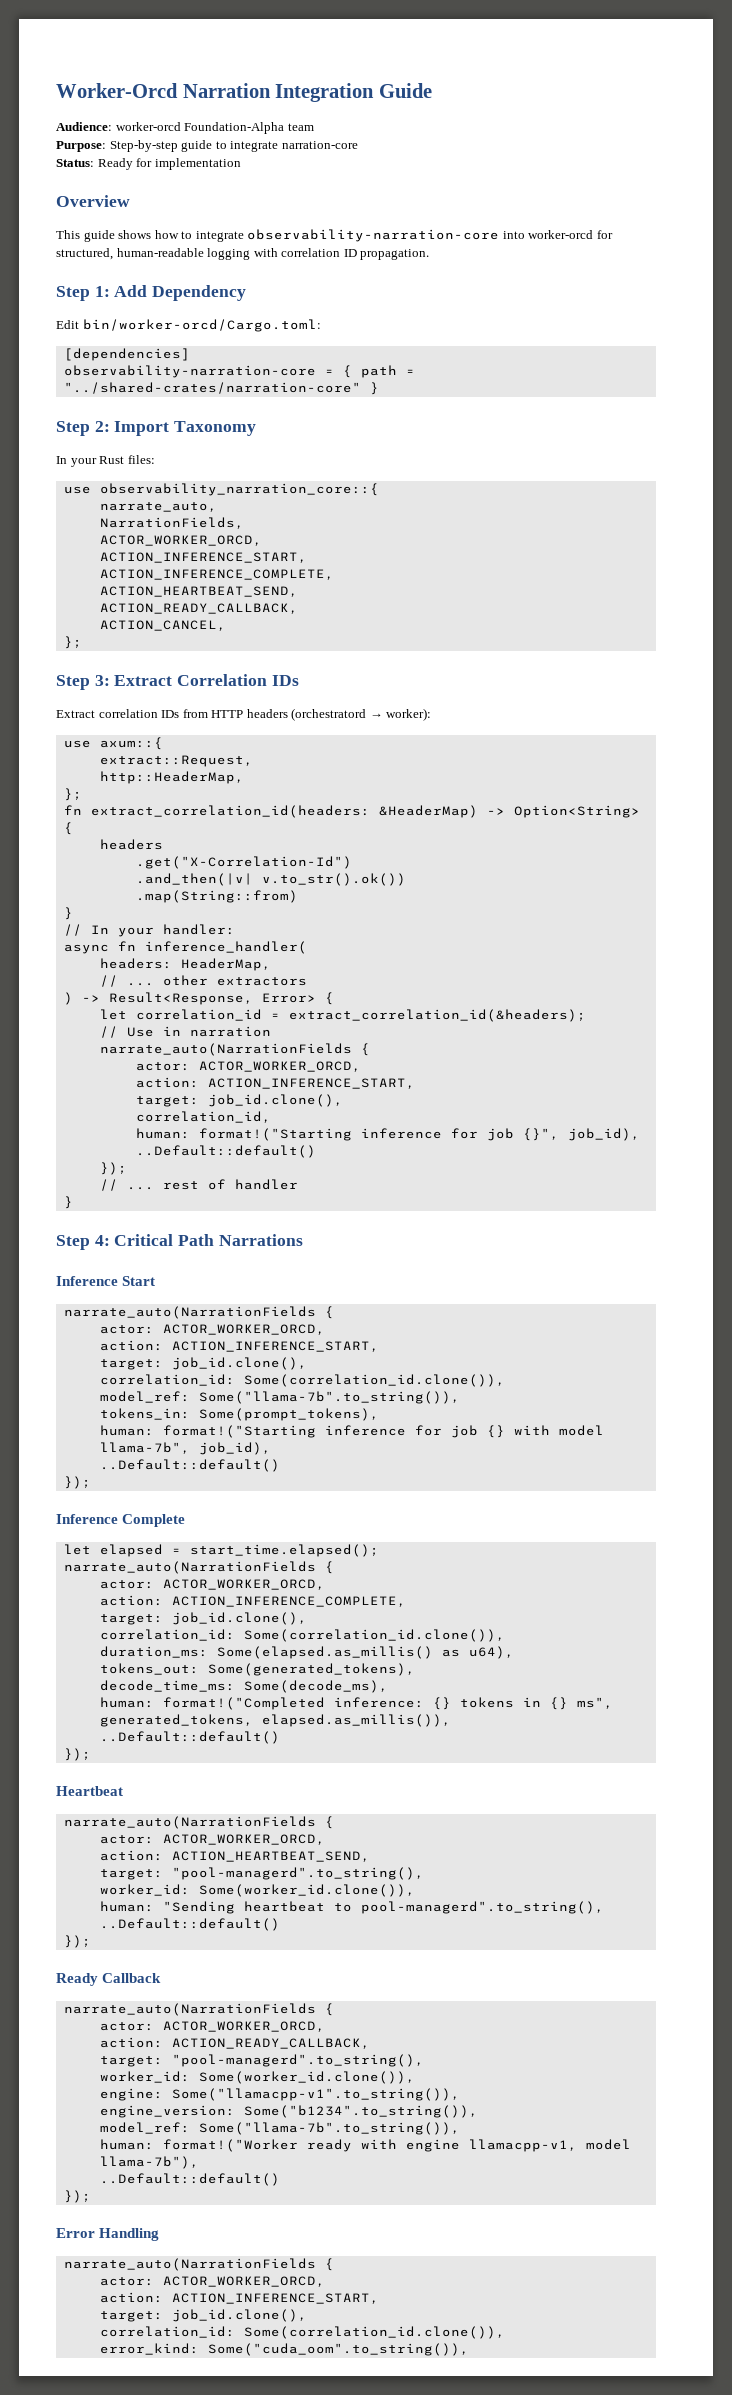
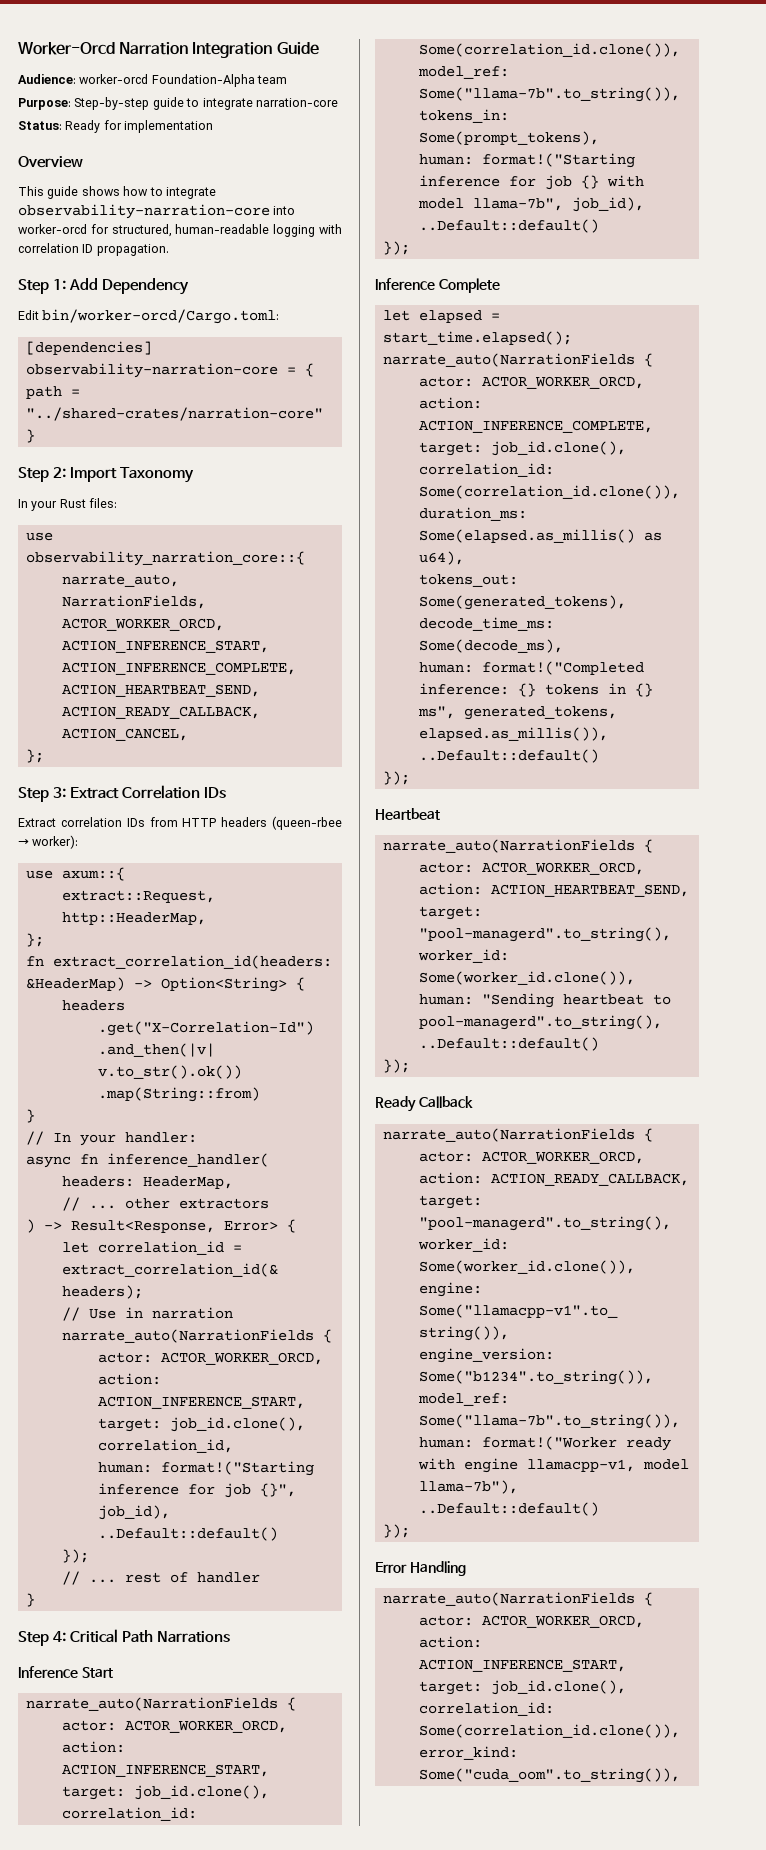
- Extract correlation IDs from HTTP headers (orchestratord → worker):
+ Extract correlation IDs from HTTP headers (queen-rbee → worker):

